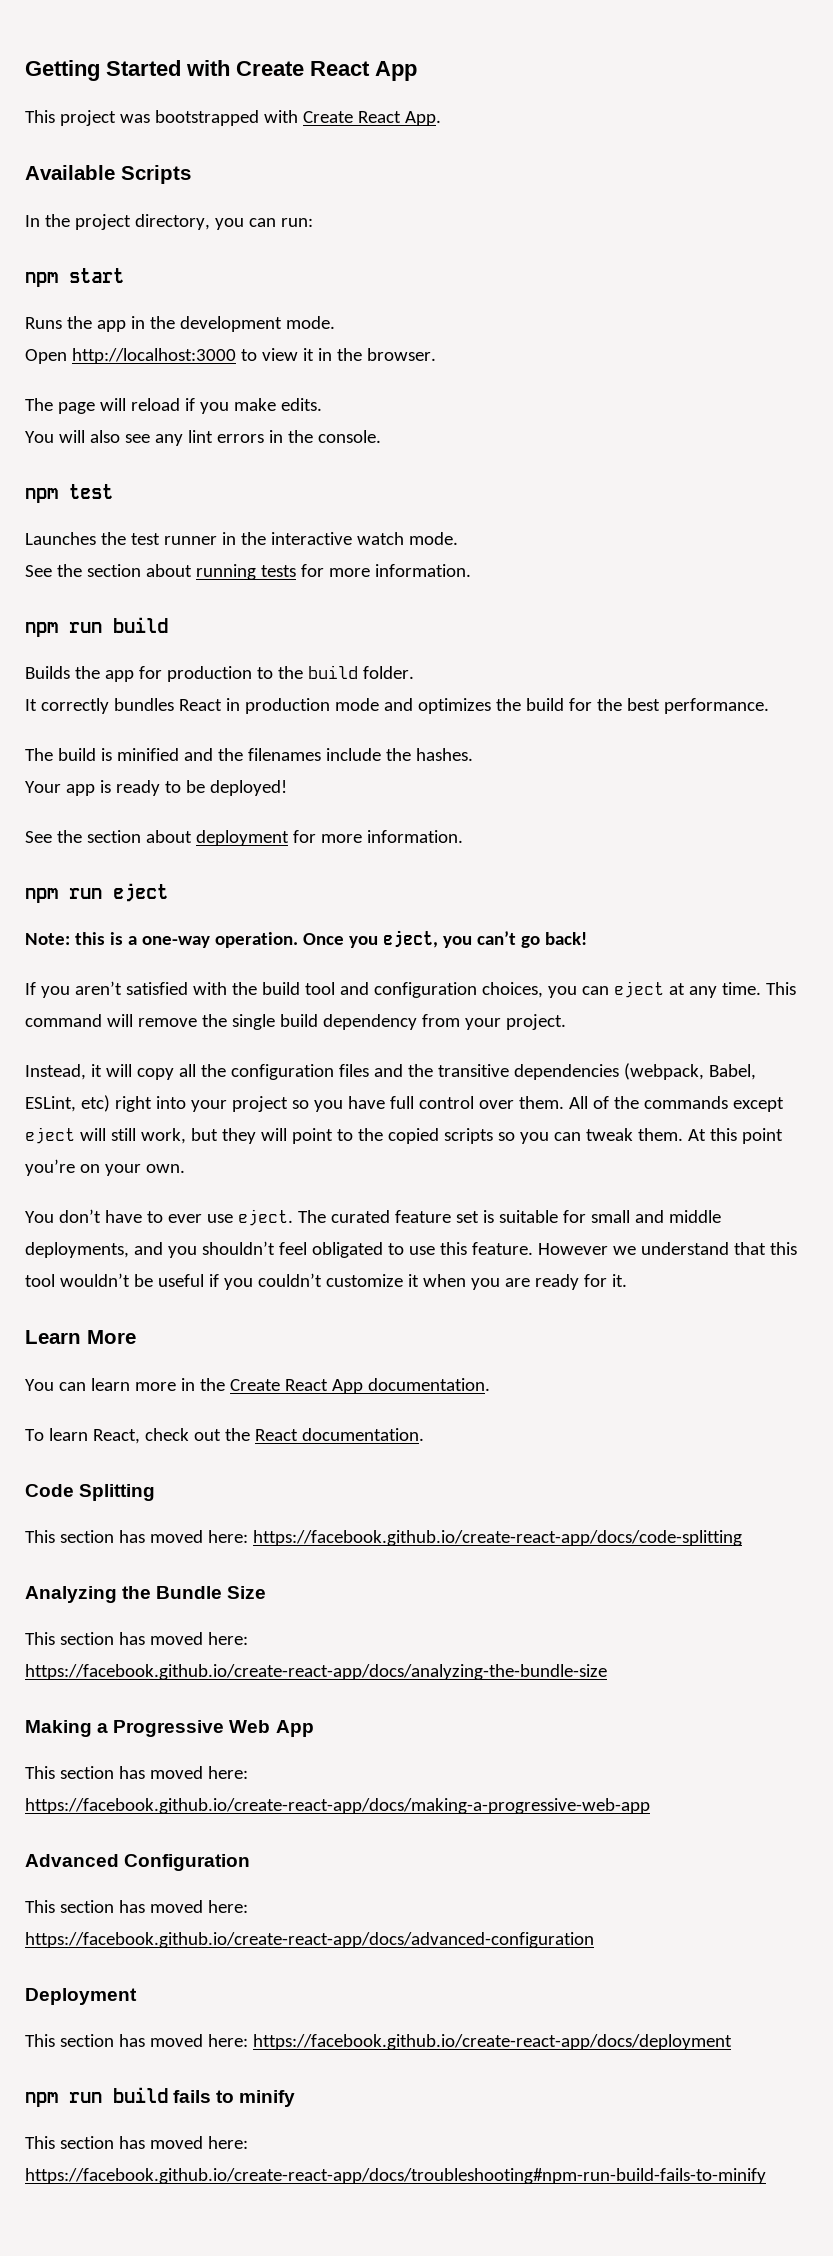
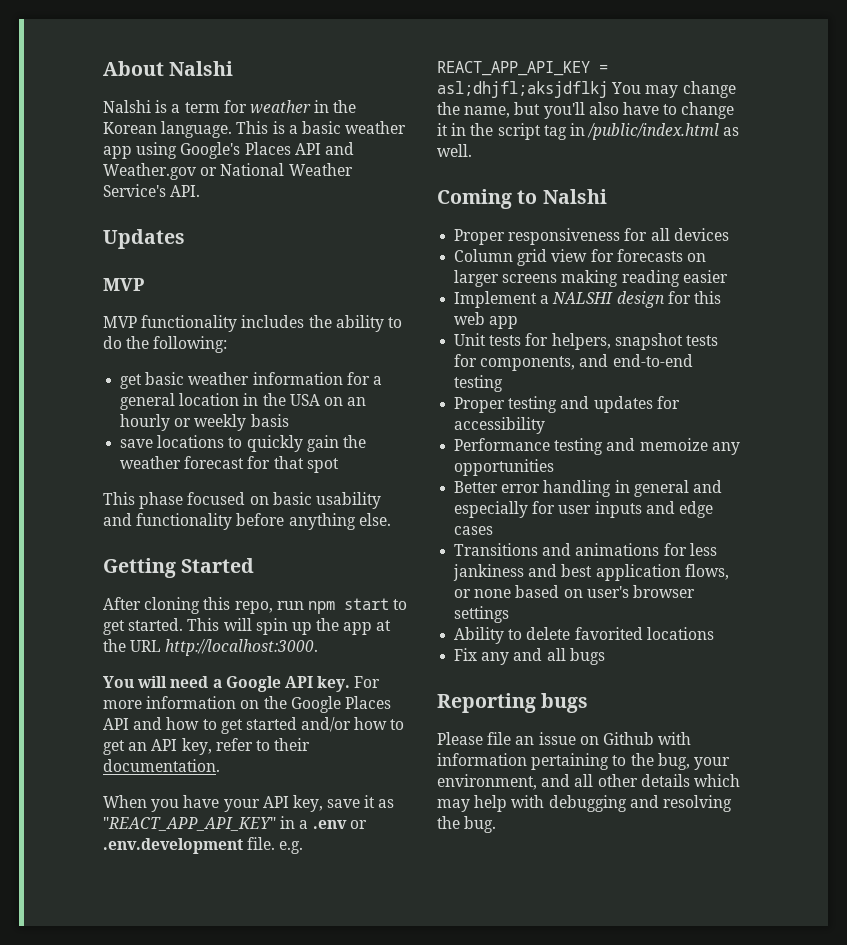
- Getting Started with Create React App
- This project was bootstrapped with Create React App.
- Available Scripts
- In the project directory, you can run:
- npm start
- Runs the app in the development mode.
- Open http://localhost:3000 to view it in the browser.
- The page will reload if you make edits.
- You will also see any lint errors in the console.
- npm test
- Launches the test runner in the interactive watch mode.
- See the section about running tests for more information.
- npm run build
- Builds the app for production to the build folder.
- It correctly bundles React in production mode and optimizes the build for the best performance.
- The build is minified and the filenames include the hashes.
- Your app is ready to be deployed!
- See the section about deployment for more information.
- npm run eject
- Note: this is a one-way operation. Once you eject, you can’t go back!
- If you aren’t satisfied with the build tool and configuration choices, you can eject at any time. This command will remove the single build dependency from your project.
- Instead, it will copy all the configuration files and the transitive dependencies (webpack, Babel, ESLint, etc) right into your project so you have full control over them. All of the commands except eject will still work, but they will point to the copied scripts so you can tweak them. At this point you’re on your own.
- You don’t have to ever use eject. The curated feature set is suitable for small and middle deployments, and you shouldn’t feel obligated to use this feature. However we understand that this tool wouldn’t be useful if you couldn’t customize it when you are ready for it.
- Learn More
- You can learn more in the Create React App documentation.
- To learn React, check out the React documentation.
- Code Splitting
- This section has moved here: https://facebook.github.io/create-react-app/docs/code-splitting
- Analyzing the Bundle Size
- This section has moved here: https://facebook.github.io/create-react-app/docs/analyzing-the-bundle-size
- Making a Progressive Web App
- This section has moved here: https://facebook.github.io/create-react-app/docs/making-a-progressive-web-app
- Advanced Configuration
- This section has moved here: https://facebook.github.io/create-react-app/docs/advanced-configuration
- Deployment
- This section has moved here: https://facebook.github.io/create-react-app/docs/deployment
- npm run build fails to minify
- This section has moved here: https://facebook.github.io/create-react-app/docs/troubleshooting#npm-run-build-fails-to-minify
+ About Nalshi
+ Nalshi is a term for weather in the Korean language. This is a basic weather app using Google's Places API and Weather.gov or National Weather Service's API.
+ Updates
+ MVP
+ MVP functionality includes the ability to do the following:
+ get basic weather information for a general location in the USA on an hourly or weekly basis
+ save locations to quickly gain the weather forecast for that spot
+ This phase focused on basic usability and functionality before anything else.
+ Getting Started
+ After cloning this repo, run npm start to get started. This will spin up the app at the URL http://localhost:3000.
+ You will need a Google API key. For more information on the Google Places API and how to get started and/or how to get an API key, refer to their documentation.
+ When you have your API key, save it as "REACT_APP_API_KEY" in a .env or .env.development file. e.g. REACT_APP_API_KEY = asl;dhjfl;aksjdflkj You may change the name, but you'll also have to change it in the script tag in /public/index.html as well.
+ Coming to Nalshi
+ Proper responsiveness for all devices
+ Column grid view for forecasts on larger screens making reading easier
+ Implement a NALSHI design for this web app
+ Unit tests for helpers, snapshot tests for components, and end-to-end testing
+ Proper testing and updates for accessibility
+ Performance testing and memoize any opportunities
+ Better error handling in general and especially for user inputs and edge cases
+ Transitions and animations for less jankiness and best application flows, or none based on user's browser settings
+ Ability to delete favorited locations
+ Fix any and all bugs
+ Reporting bugs
+ Please file an issue on Github with information pertaining to the bug, your environment, and all other details which may help with debugging and resolving the bug.

